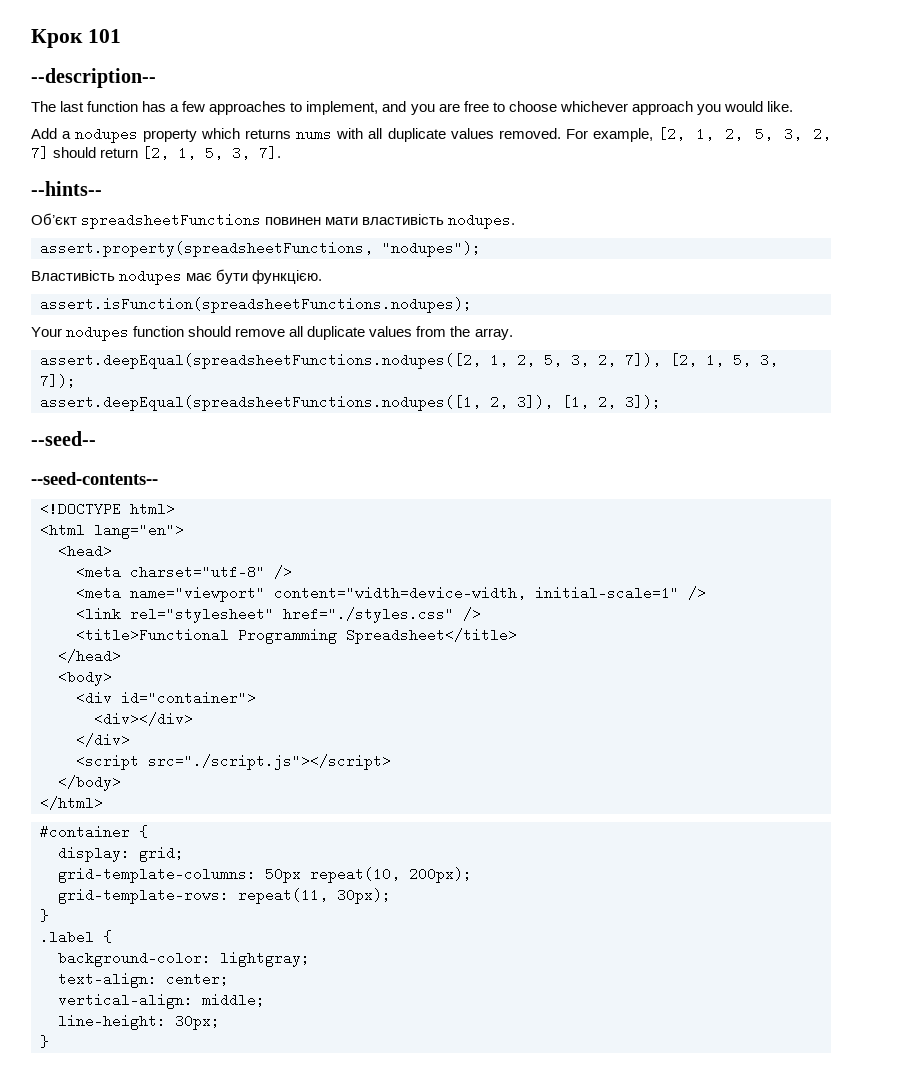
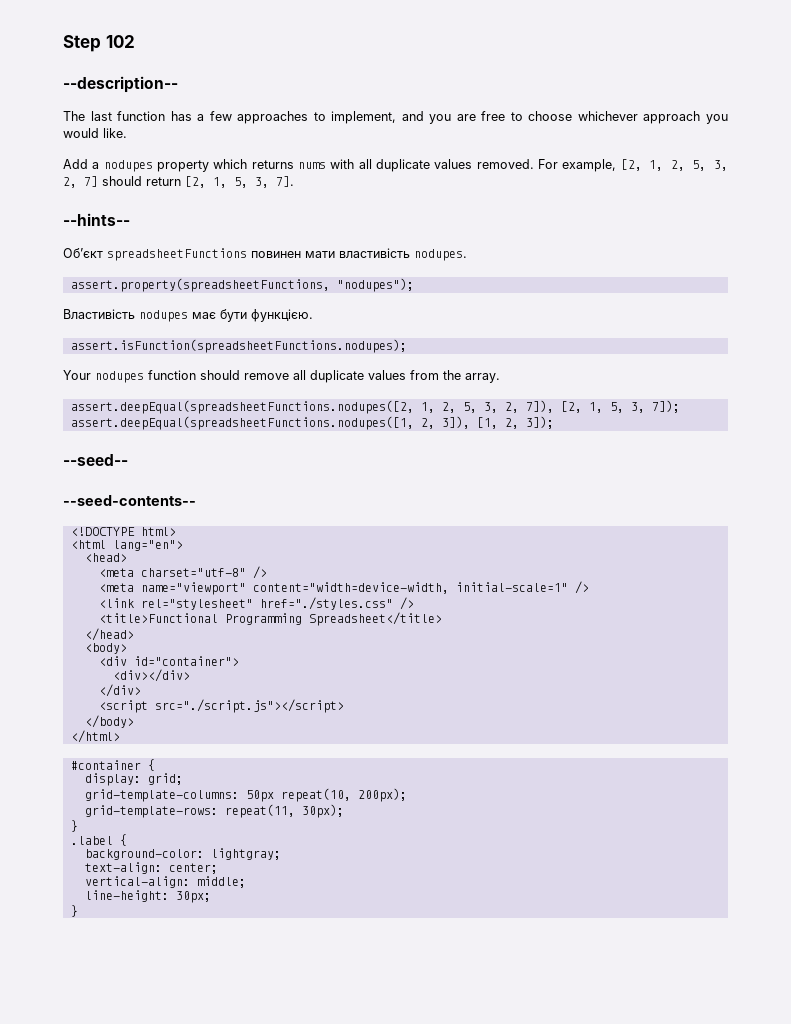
- Крок 101
+ Step 102

